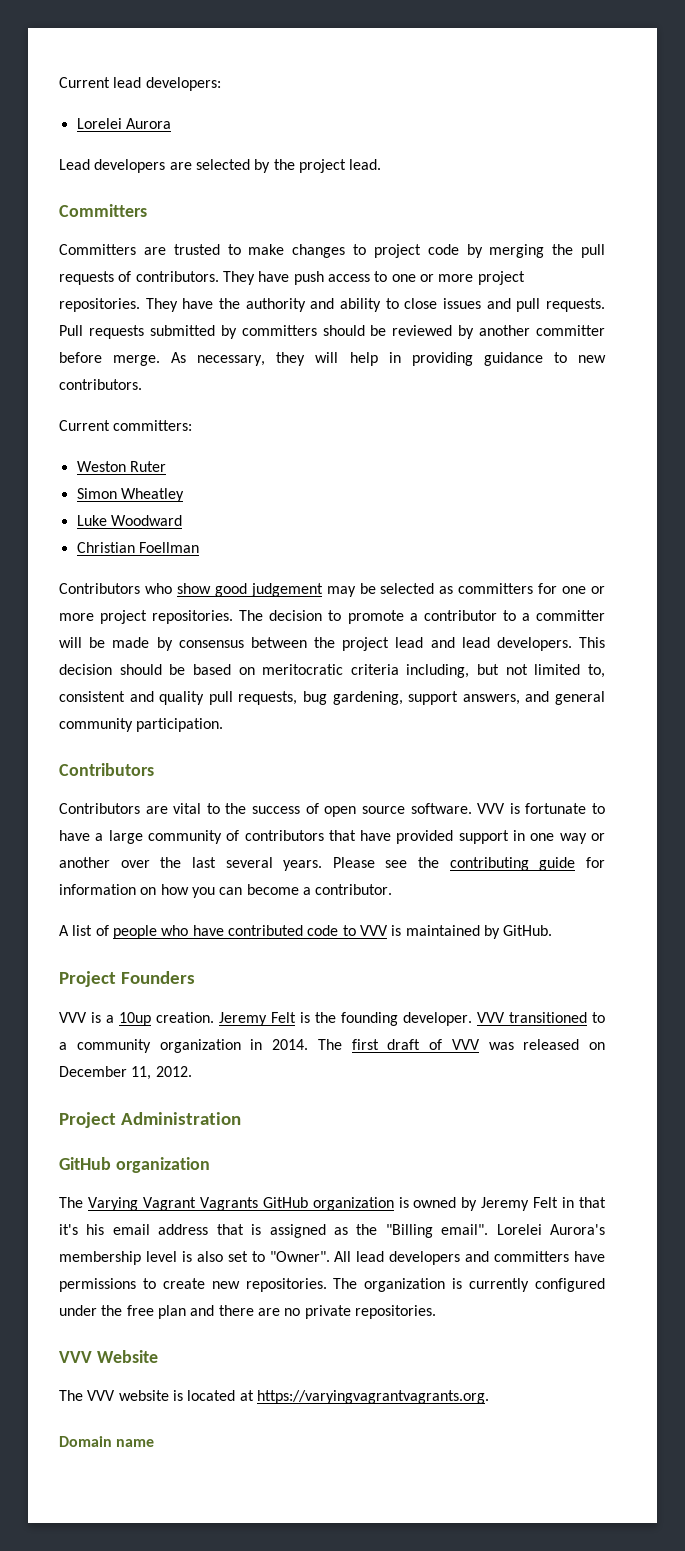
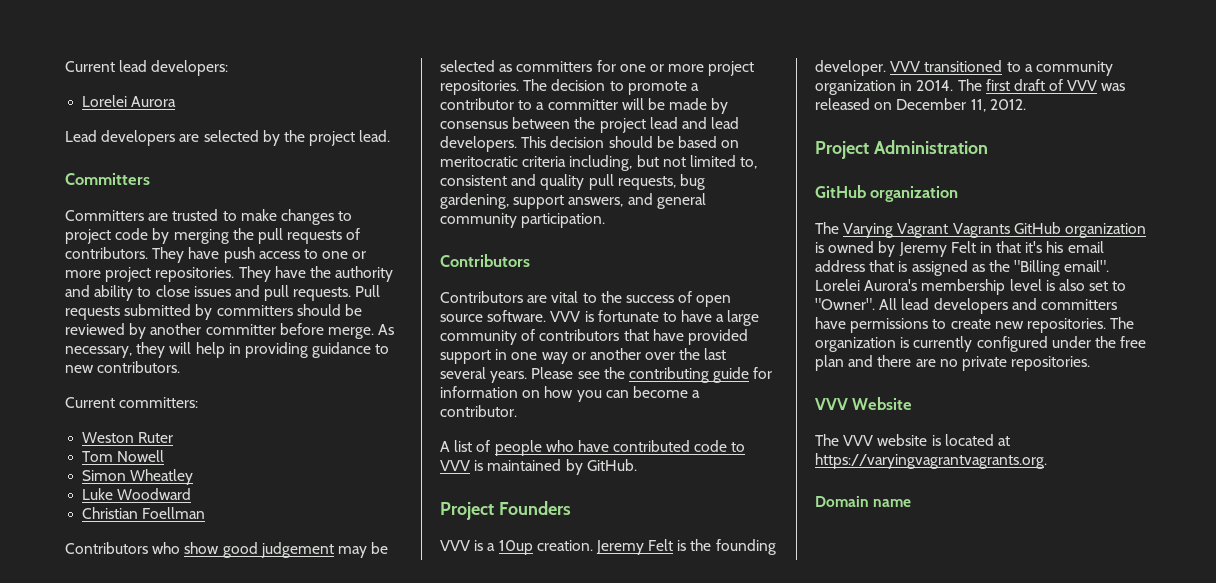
+ Tom Nowell

